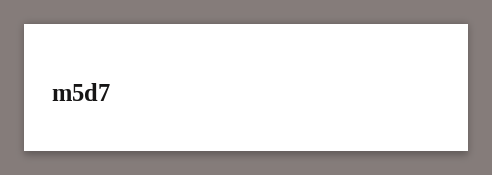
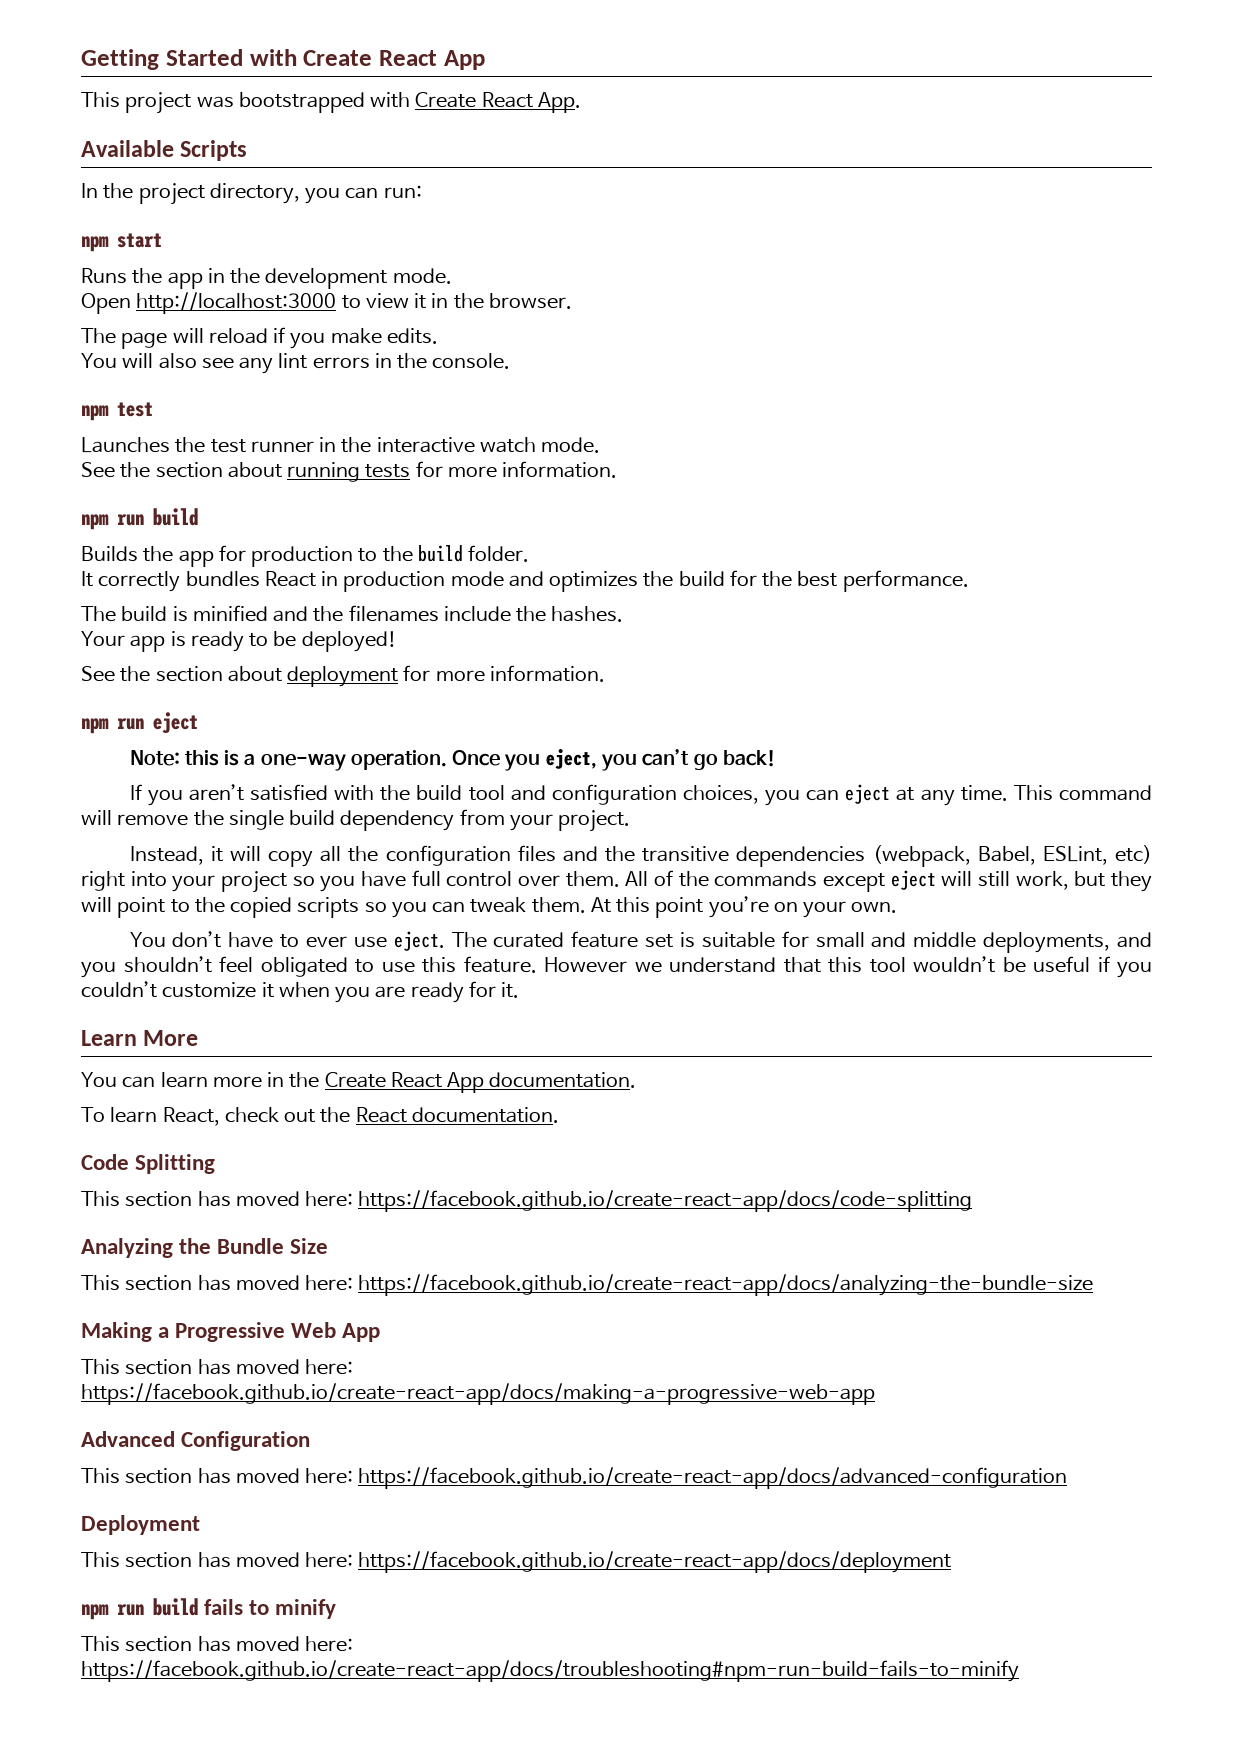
- m5d7
+ Getting Started with Create React App
+ This project was bootstrapped with Create React App.
+ Available Scripts
+ In the project directory, you can run:
+ npm start
+ Runs the app in the development mode.
+ Open http://localhost:3000 to view it in the browser.
+ The page will reload if you make edits.
+ You will also see any lint errors in the console.
+ npm test
+ Launches the test runner in the interactive watch mode.
+ See the section about running tests for more information.
+ npm run build
+ Builds the app for production to the build folder.
+ It correctly bundles React in production mode and optimizes the build for the best performance.
+ The build is minified and the filenames include the hashes.
+ Your app is ready to be deployed!
+ See the section about deployment for more information.
+ npm run eject
+ Note: this is a one-way operation. Once you eject, you can’t go back!
+ If you aren’t satisfied with the build tool and configuration choices, you can eject at any time. This command will remove the single build dependency from your project.
+ Instead, it will copy all the configuration files and the transitive dependencies (webpack, Babel, ESLint, etc) right into your project so you have full control over them. All of the commands except eject will still work, but they will point to the copied scripts so you can tweak them. At this point you’re on your own.
+ You don’t have to ever use eject. The curated feature set is suitable for small and middle deployments, and you shouldn’t feel obligated to use this feature. However we understand that this tool wouldn’t be useful if you couldn’t customize it when you are ready for it.
+ Learn More
+ You can learn more in the Create React App documentation.
+ To learn React, check out the React documentation.
+ Code Splitting
+ This section has moved here: https://facebook.github.io/create-react-app/docs/code-splitting
+ Analyzing the Bundle Size
+ This section has moved here: https://facebook.github.io/create-react-app/docs/analyzing-the-bundle-size
+ Making a Progressive Web App
+ This section has moved here: https://facebook.github.io/create-react-app/docs/making-a-progressive-web-app
+ Advanced Configuration
+ This section has moved here: https://facebook.github.io/create-react-app/docs/advanced-configuration
+ Deployment
+ This section has moved here: https://facebook.github.io/create-react-app/docs/deployment
+ npm run build fails to minify
+ This section has moved here: https://facebook.github.io/create-react-app/docs/troubleshooting#npm-run-build-fails-to-minify

